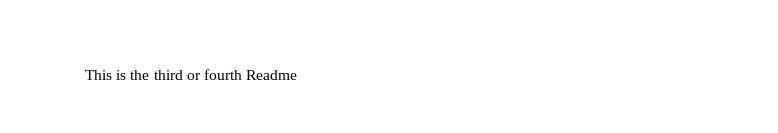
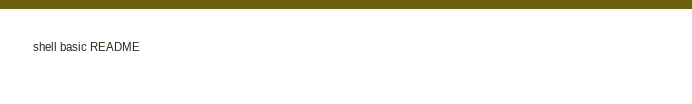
- This is the third or fourth Readme
+ shell basic README

